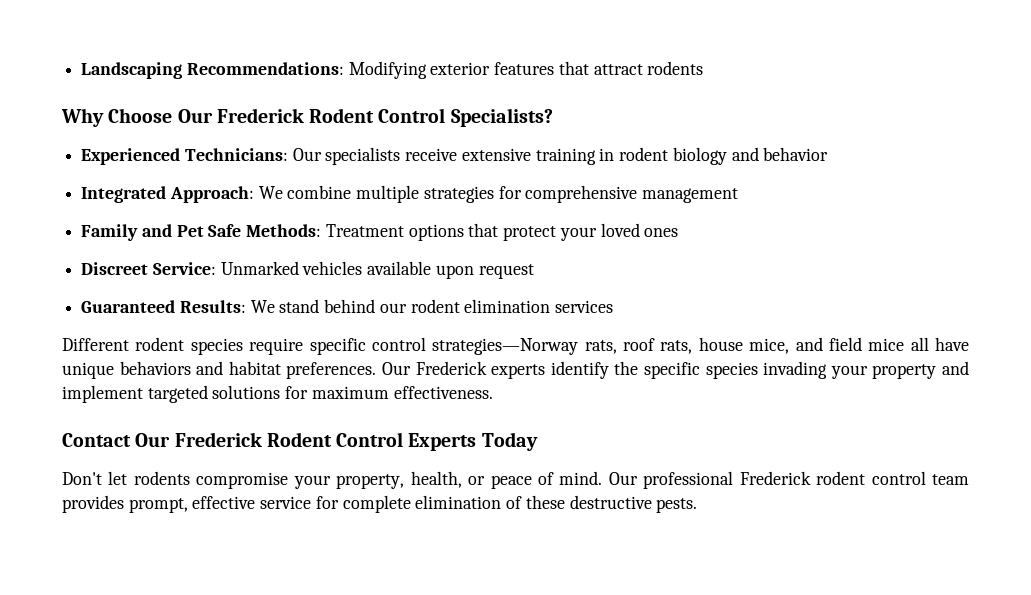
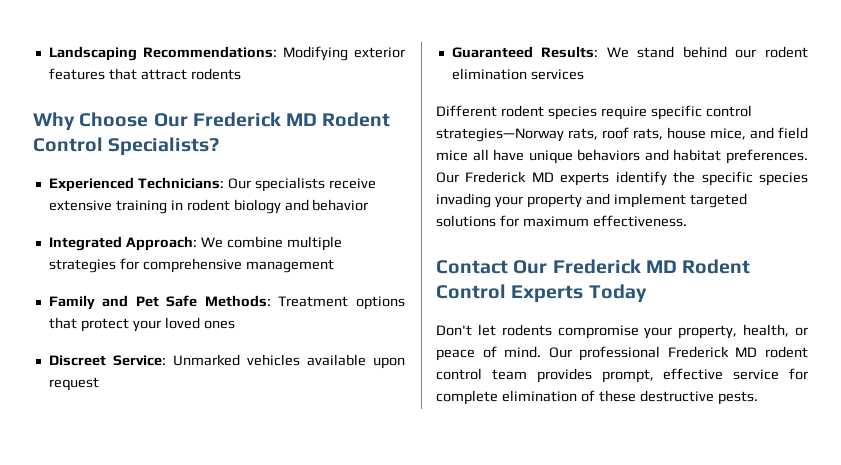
- Why Choose Our Frederick Rodent Control Specialists?
+ Why Choose Our Frederick MD Rodent Control Specialists?
- Our Frederick experts identify the specific species invading your property and implement targeted solutions for maximum effectiveness.
+ Our Frederick MD experts identify the specific species invading your property and implement targeted solutions for maximum effectiveness.
- Contact Our Frederick Rodent Control Experts Today
+ Contact Our Frederick MD Rodent Control Experts Today
- Our professional Frederick rodent control team provides prompt, effective service for complete elimination of these destructive pests.
+ Our professional Frederick MD rodent control team provides prompt, effective service for complete elimination of these destructive pests.

